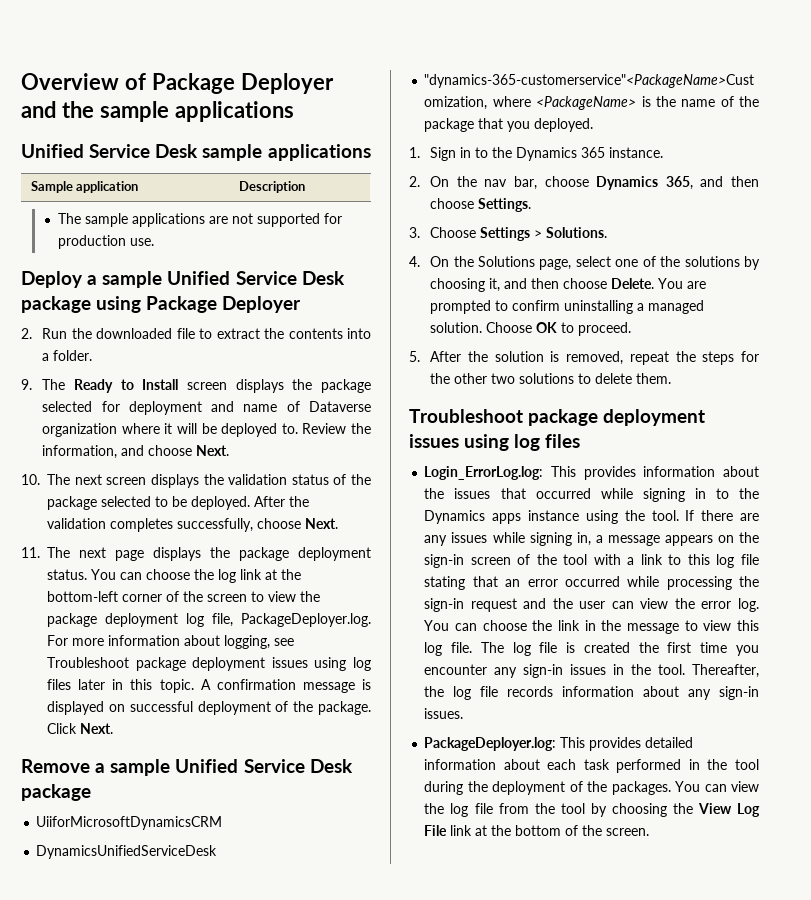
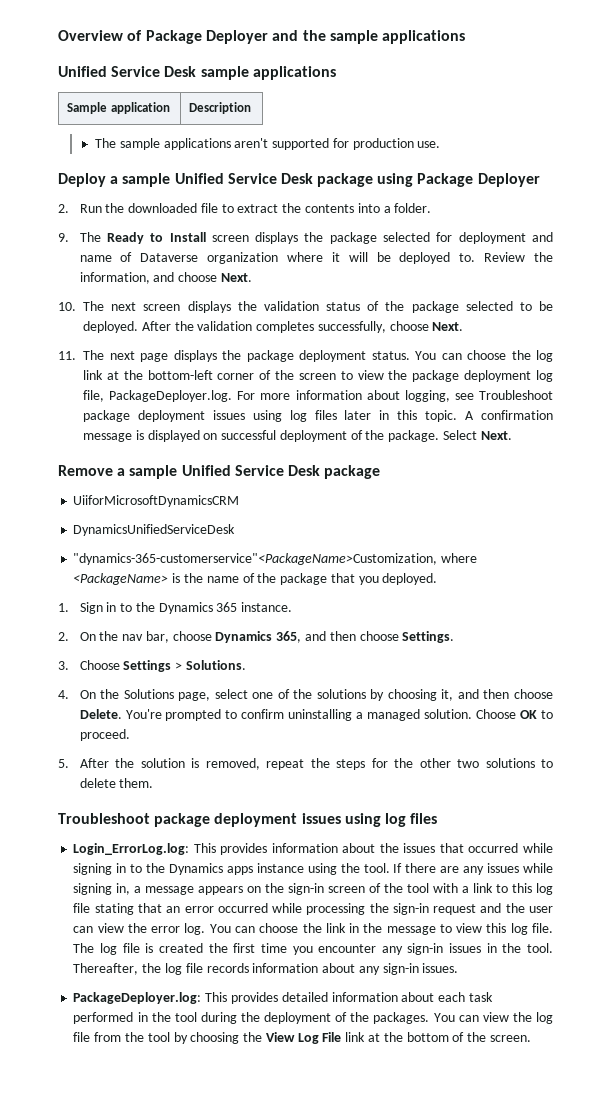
- The sample applications are not supported for production use.
+ The sample applications aren't supported for production use.
- Click Next.
+ Select Next.
- You are prompted to confirm uninstalling a managed solution.
+ You're prompted to confirm uninstalling a managed solution.

